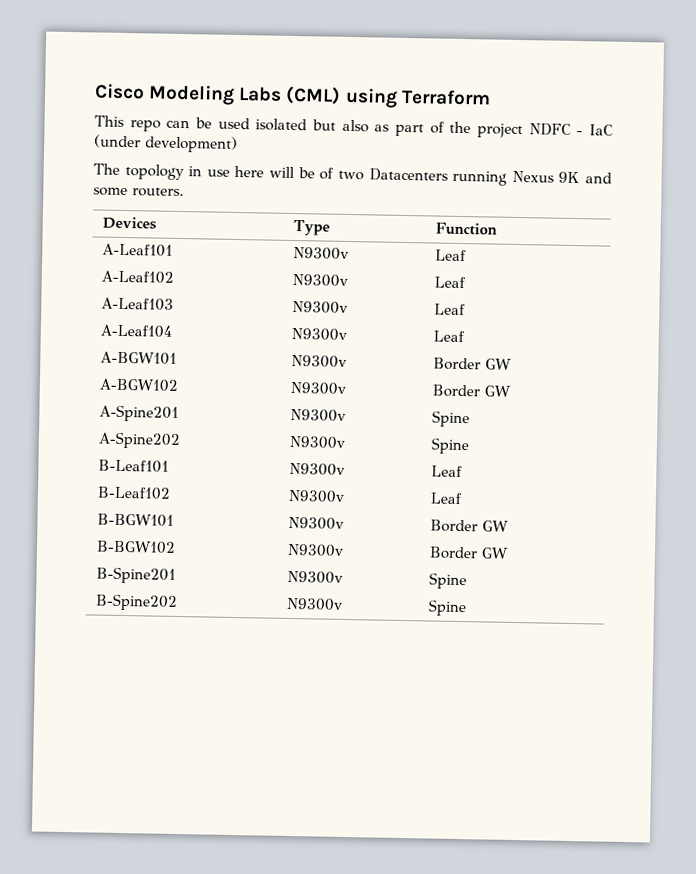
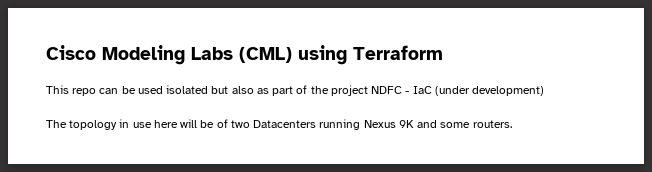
- Devices | Type | Function
- A-Leaf101 | N9300v | Leaf
- A-Leaf102 | N9300v | Leaf
- A-Leaf103 | N9300v | Leaf
- A-Leaf104 | N9300v | Leaf
- A-BGW101 | N9300v | Border GW
- A-BGW102 | N9300v | Border GW
- A-Spine201 | N9300v | Spine
- A-Spine202 | N9300v | Spine
- B-Leaf101 | N9300v | Leaf
- B-Leaf102 | N9300v | Leaf
- B-BGW101 | N9300v | Border GW
- B-BGW102 | N9300v | Border GW
- B-Spine201 | N9300v | Spine
- B-Spine202 | N9300v | Spine

